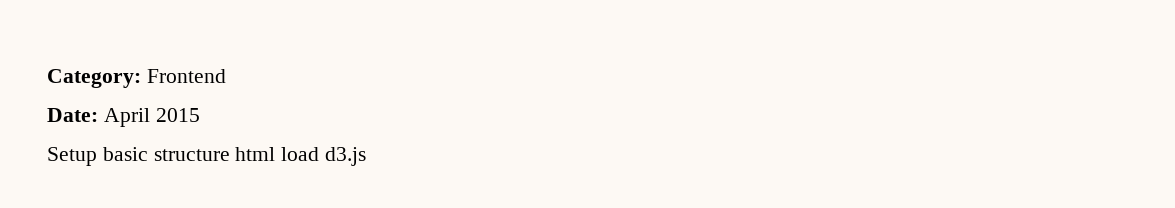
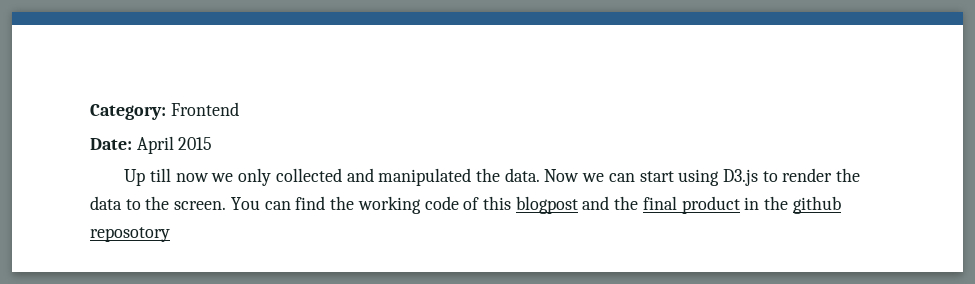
- Setup basic structure html load d3.js
+ Up till now we only collected and manipulated the data. Now we can start using D3.js to render the data to the screen. You can find the working code of this blogpost and the final product in the github reposotory

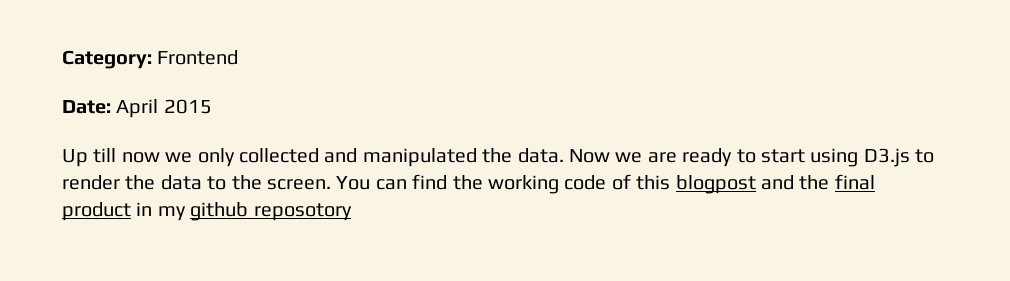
- Now we can start using D3.js to render the data to the screen.
+ Now we are ready to start using D3.js to render the data to the screen.
- You can find the working code of this blogpost and the final product in the github reposotory
+ You can find the working code of this blogpost and the final product in my github reposotory

